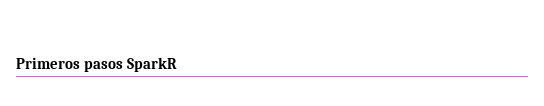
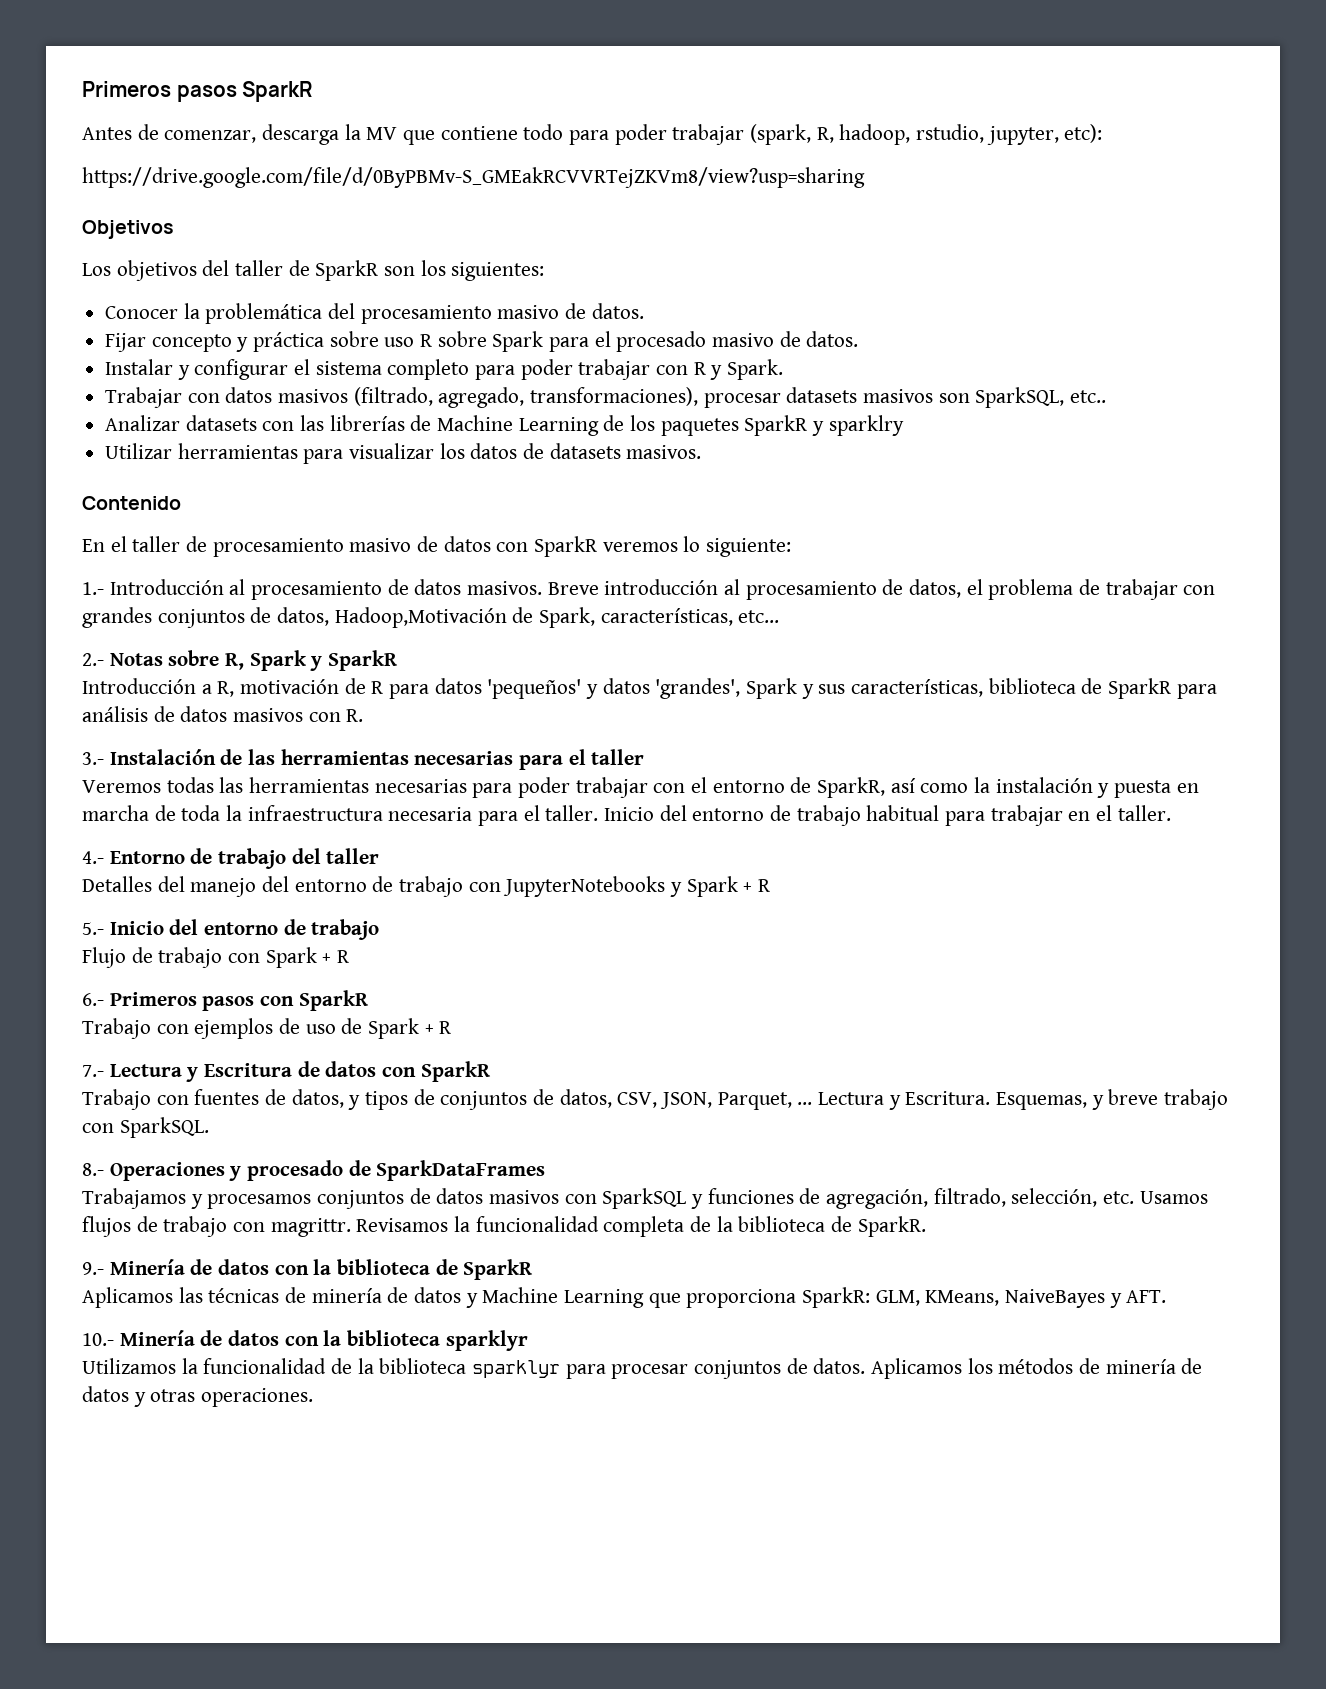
+ Antes de comenzar, descarga la MV que contiene todo para poder trabajar (spark, R, hadoop, rstudio, jupyter, etc):
+ https://drive.google.com/file/d/0ByPBMv-S_GMEakRCVVRTejZKVm8/view?usp=sharing
+ Objetivos
+ Los objetivos del taller de SparkR son los siguientes:
+ Conocer la problemática del procesamiento masivo de datos.
+ Fijar concepto y práctica sobre uso R sobre Spark para el procesado masivo de datos.
+ Instalar y configurar el sistema completo para poder trabajar con R y Spark.
+ Trabajar con datos masivos (filtrado, agregado, transformaciones), procesar datasets masivos son SparkSQL, etc..
+ Analizar datasets con las librerías de Machine Learning de los paquetes SparkR y sparklry
+ Utilizar herramientas para visualizar los datos de datasets masivos.
+ Contenido
+ En el taller de procesamiento masivo de datos con SparkR veremos lo siguiente:
+ 1.- Introducción al procesamiento de datos masivos. Breve introducción al procesamiento de datos, el problema de trabajar con grandes conjuntos de datos, Hadoop,Motivación de Spark, características, etc...
+ 2.- Notas sobre R, Spark y SparkR
+ Introducción a R, motivación de R para datos 'pequeños' y datos 'grandes', Spark y sus características, biblioteca de SparkR para análisis de datos masivos con R.
+ 3.- Instalación de las herramientas necesarias para el taller
+ Veremos todas las herramientas necesarias para poder trabajar con el entorno de SparkR, así como la instalación y puesta en marcha de toda la infraestructura necesaria para el taller. Inicio del entorno de trabajo habitual para trabajar en el taller.
+ 4.- Entorno de trabajo del taller
+ Detalles del manejo del entorno de trabajo con JupyterNotebooks y Spark + R
+ 5.- Inicio del entorno de trabajo
+ Flujo de trabajo con Spark + R
+ 6.- Primeros pasos con SparkR
+ Trabajo con ejemplos de uso de Spark + R
+ 7.- Lectura y Escritura de datos con SparkR
+ Trabajo con fuentes de datos, y tipos de conjuntos de datos, CSV, JSON, Parquet, ... Lectura y Escritura. Esquemas, y breve trabajo con SparkSQL.
+ 8.- Operaciones y procesado de SparkDataFrames
+ Trabajamos y procesamos conjuntos de datos masivos con SparkSQL y funciones de agregación, filtrado, selección, etc. Usamos flujos de trabajo con magrittr. Revisamos la funcionalidad completa de la biblioteca de SparkR.
+ 9.- Minería de datos con la biblioteca de SparkR
+ Aplicamos las técnicas de minería de datos y Machine Learning que proporciona SparkR: GLM, KMeans, NaiveBayes y AFT.
+ 10.- Minería de datos con la biblioteca sparklyr
+ Utilizamos la funcionalidad de la biblioteca sparklyr para procesar conjuntos de datos. Aplicamos los métodos de minería de datos y otras operaciones.

